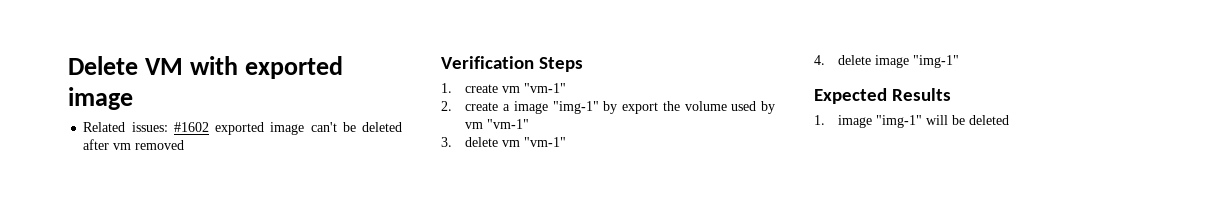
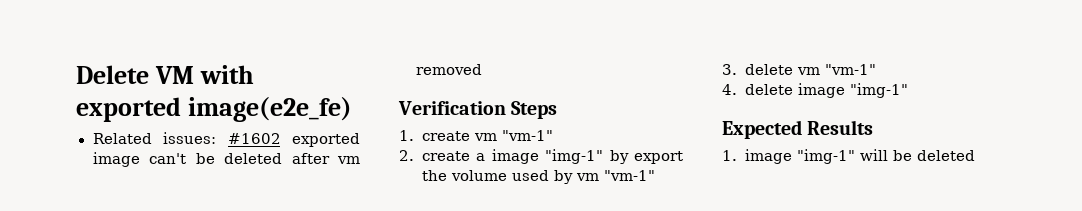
- Delete VM with exported image
+ Delete VM with exported image(e2e_fe)

